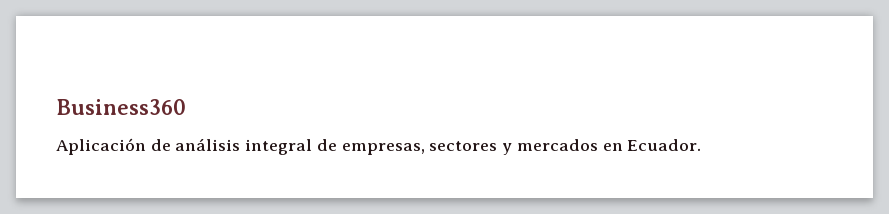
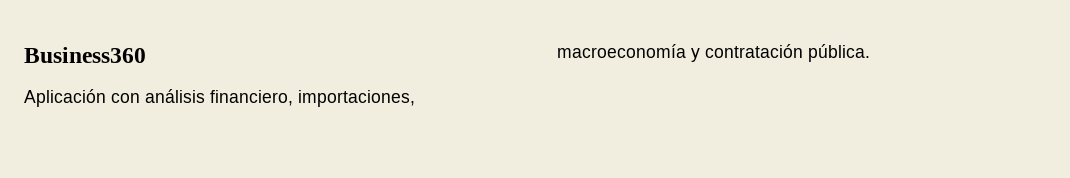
- Aplicación de análisis integral de empresas, sectores y mercados en Ecuador.
+ Aplicación con análisis financiero, importaciones, macroeconomía y contratación pública.

